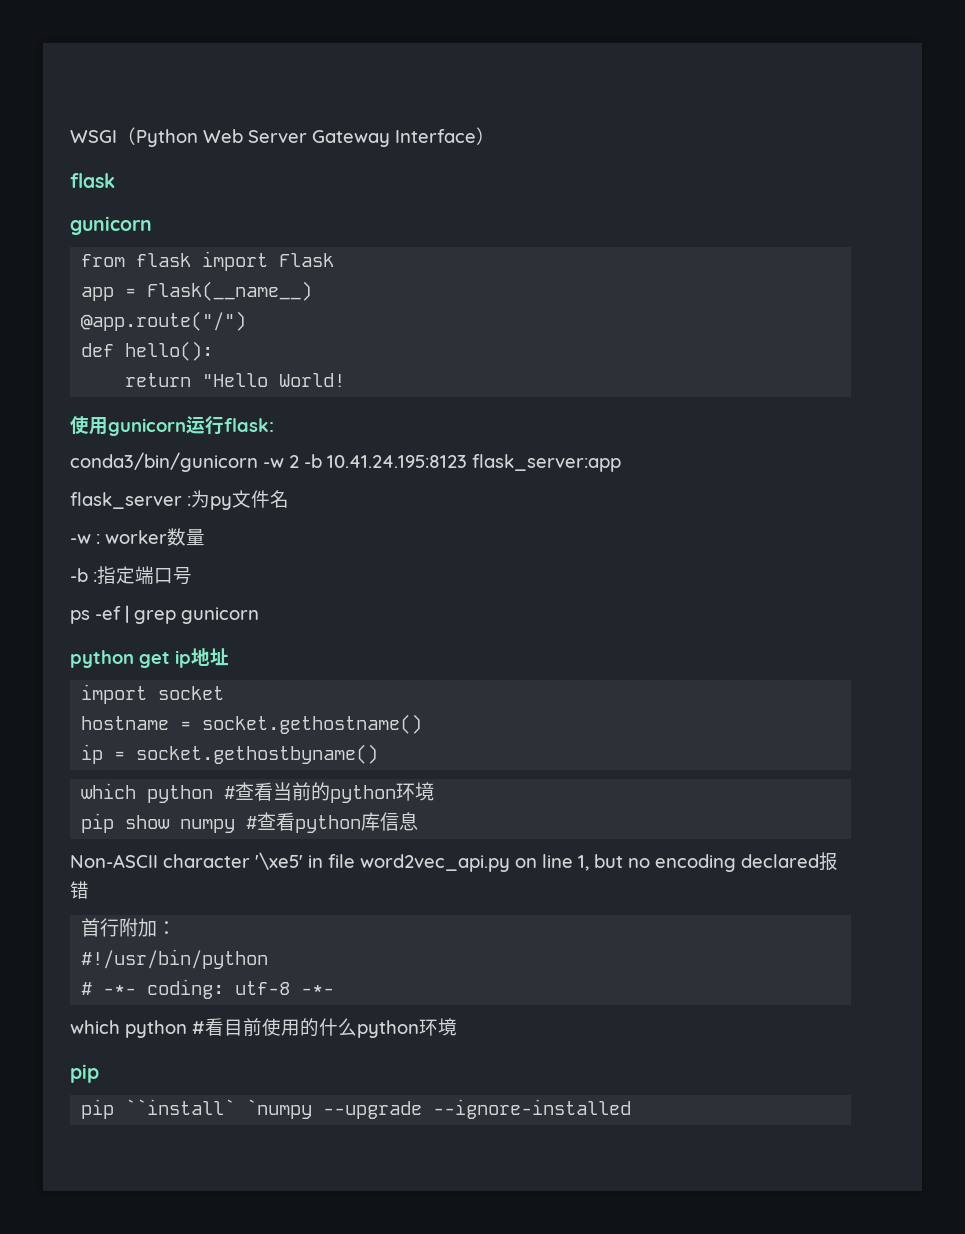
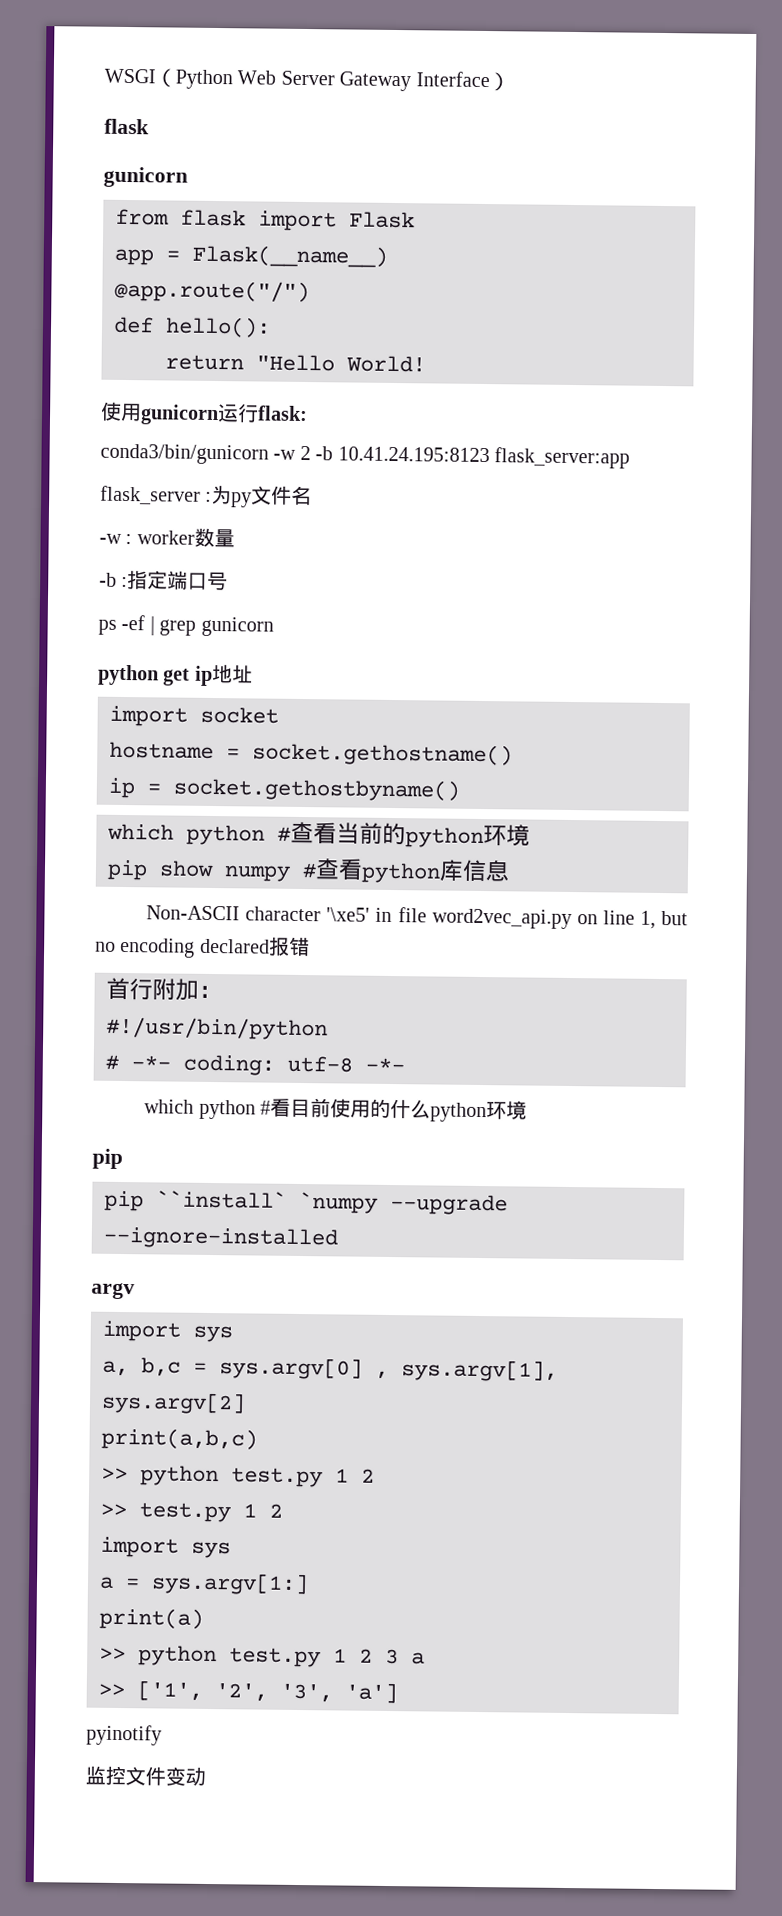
+ argv
+ import sys
+ a, b,c = sys.argv[0] , sys.argv[1], sys.argv[2]
+ print(a,b,c)
+ >> python test.py 1 2
+ >> test.py 1 2
+ import sys
+ a = sys.argv[1:]
+ print(a)
+ >> python test.py 1 2 3 a
+ >> ['1', '2', '3', 'a']
+ pyinotify
+ 监控文件变动

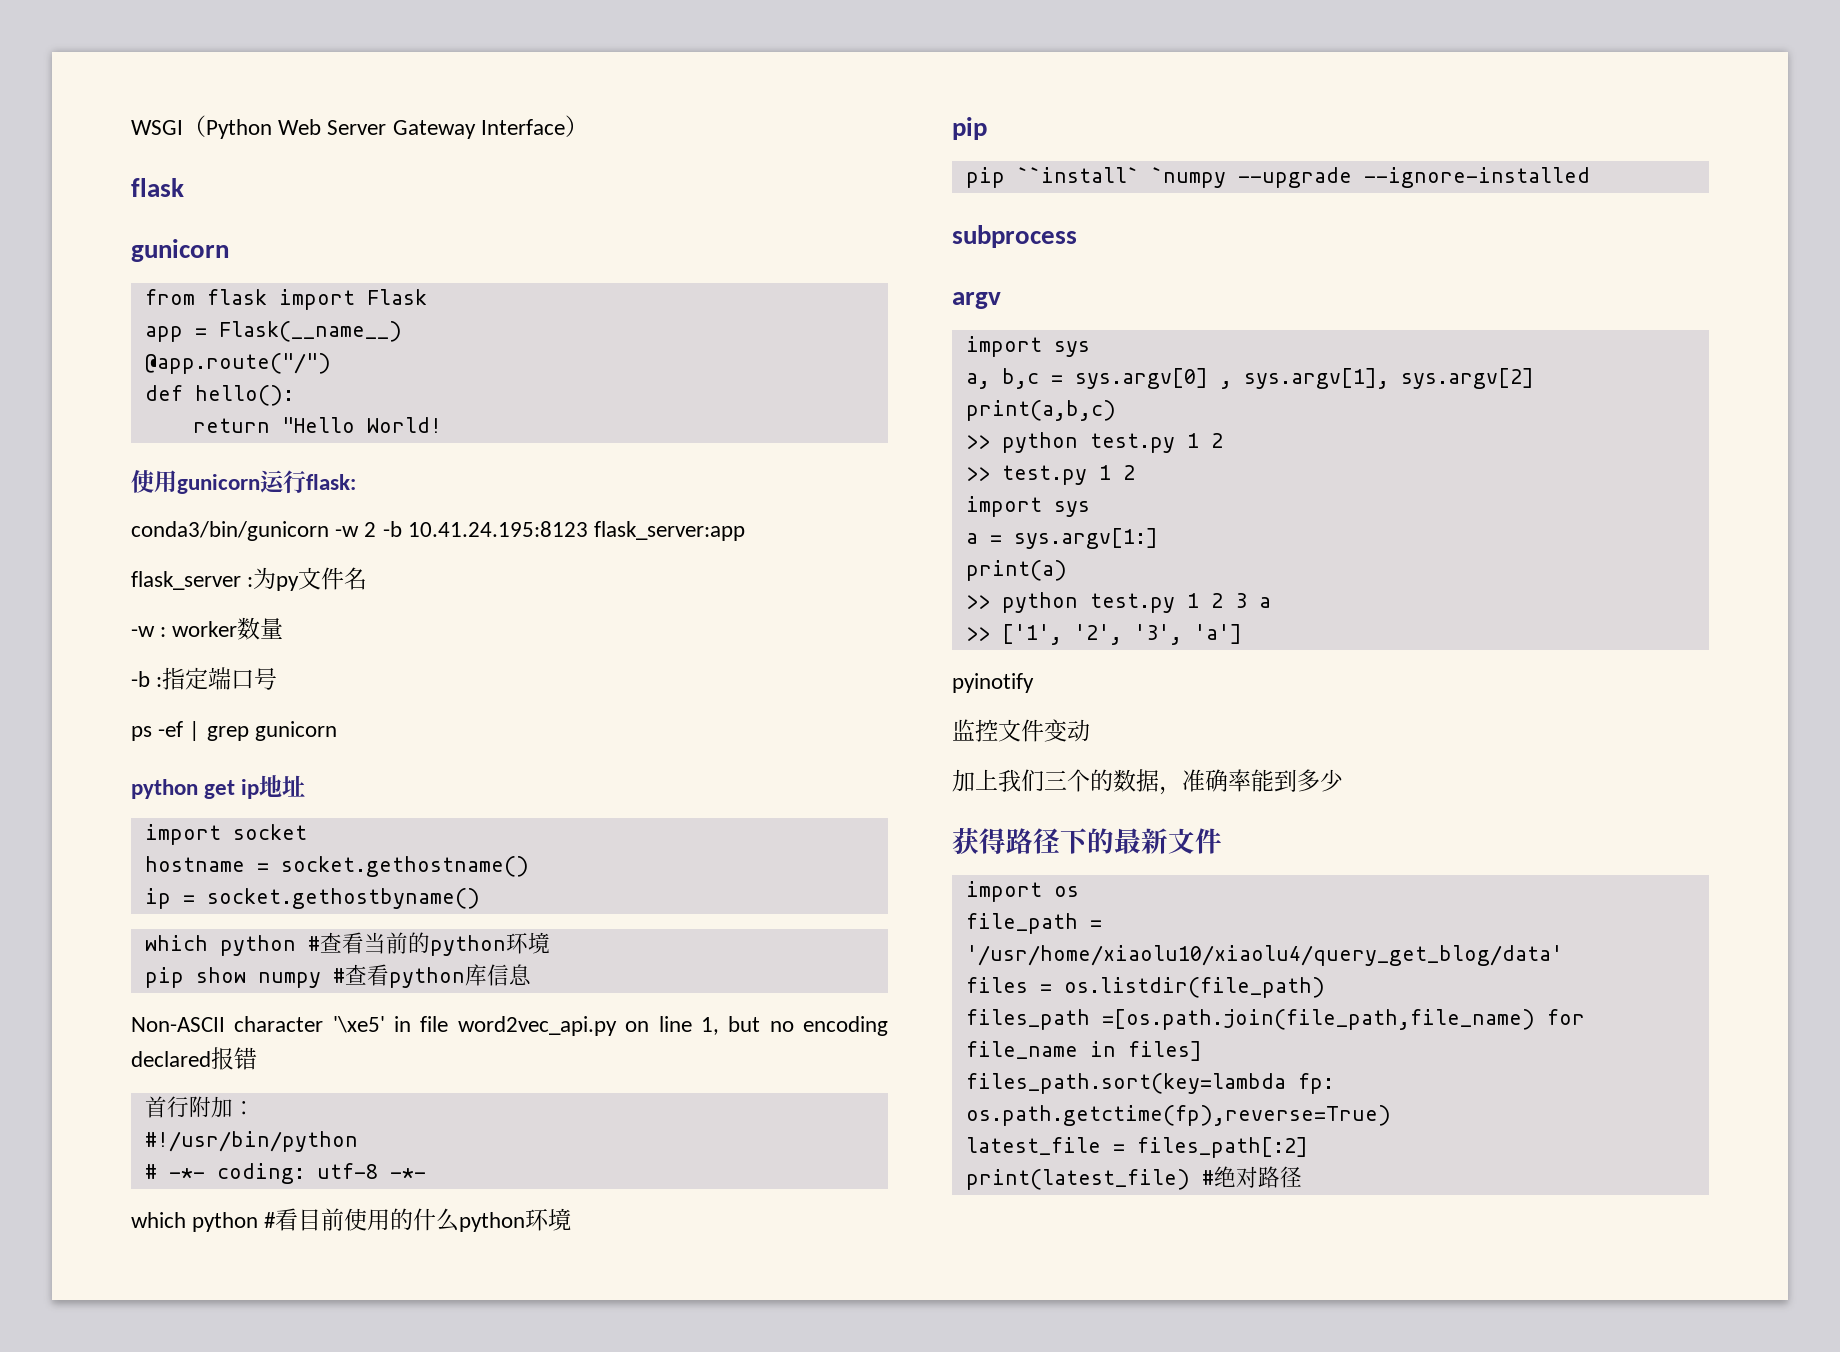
+ subprocess
+ 加上我们三个的数据，准确率能到多少
+ 获得路径下的最新文件
+ import os
+ file_path = '/usr/home/xiaolu10/xiaolu4/query_get_blog/data'
+ files = os.listdir(file_path)
+ files_path =[os.path.join(file_path,file_name) for file_name in files]
+ files_path.sort(key=lambda fp: os.path.getctime(fp),reverse=True)
+ latest_file = files_path[:2]
+ print(latest_file) #绝对路径

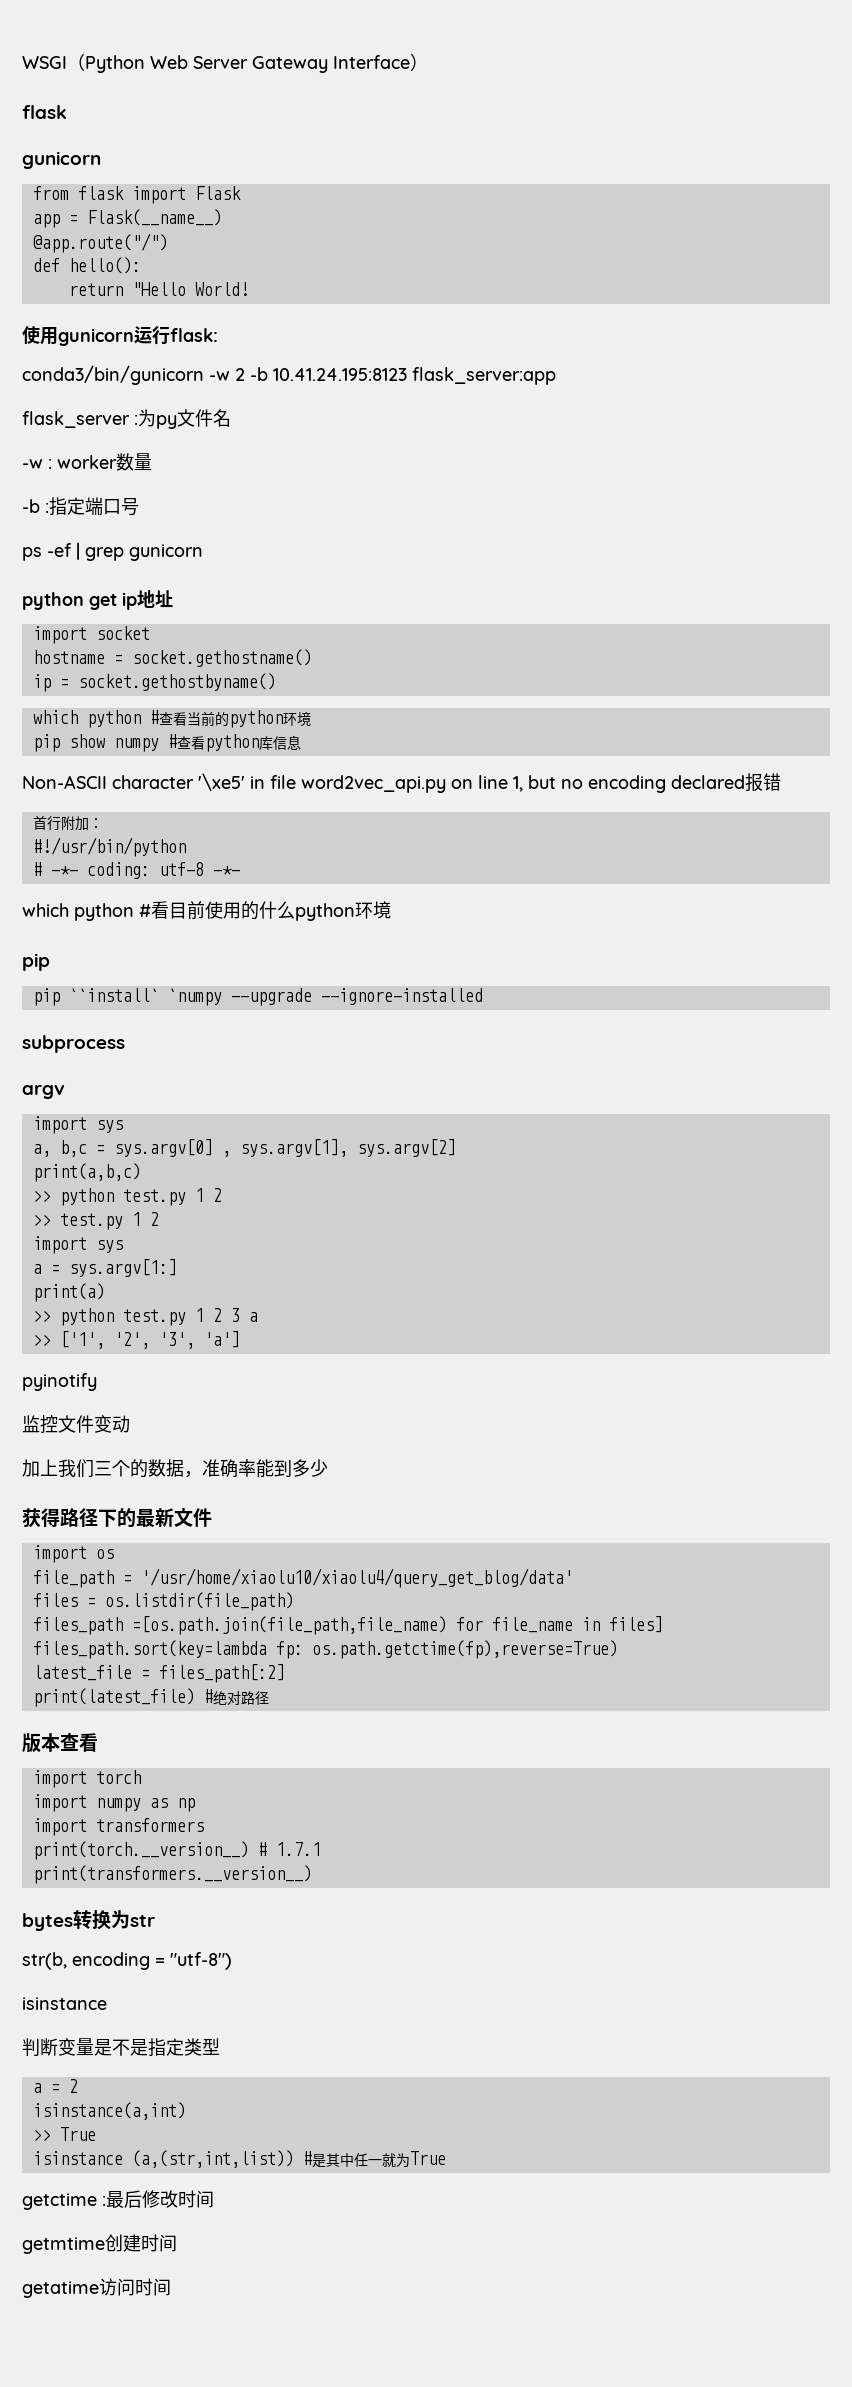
+ 版本查看
+ import torch
+ import numpy as np
+ import transformers
+ print(torch.__version__) # 1.7.1
+ print(transformers.__version__)
+ bytes转换为str
+ str(b, encoding = "utf-8")
+ isinstance
+ 判断变量是不是指定类型
+ a = 2
+ isinstance(a,int)
+ >> True
+ isinstance (a,(str,int,list)) #是其中任一就为True
+ getctime :最后修改时间
+ getmtime创建时间
+ getatime访问时间

